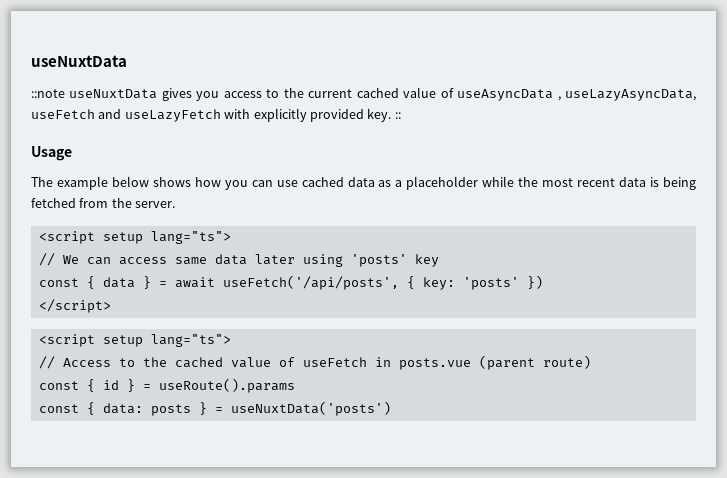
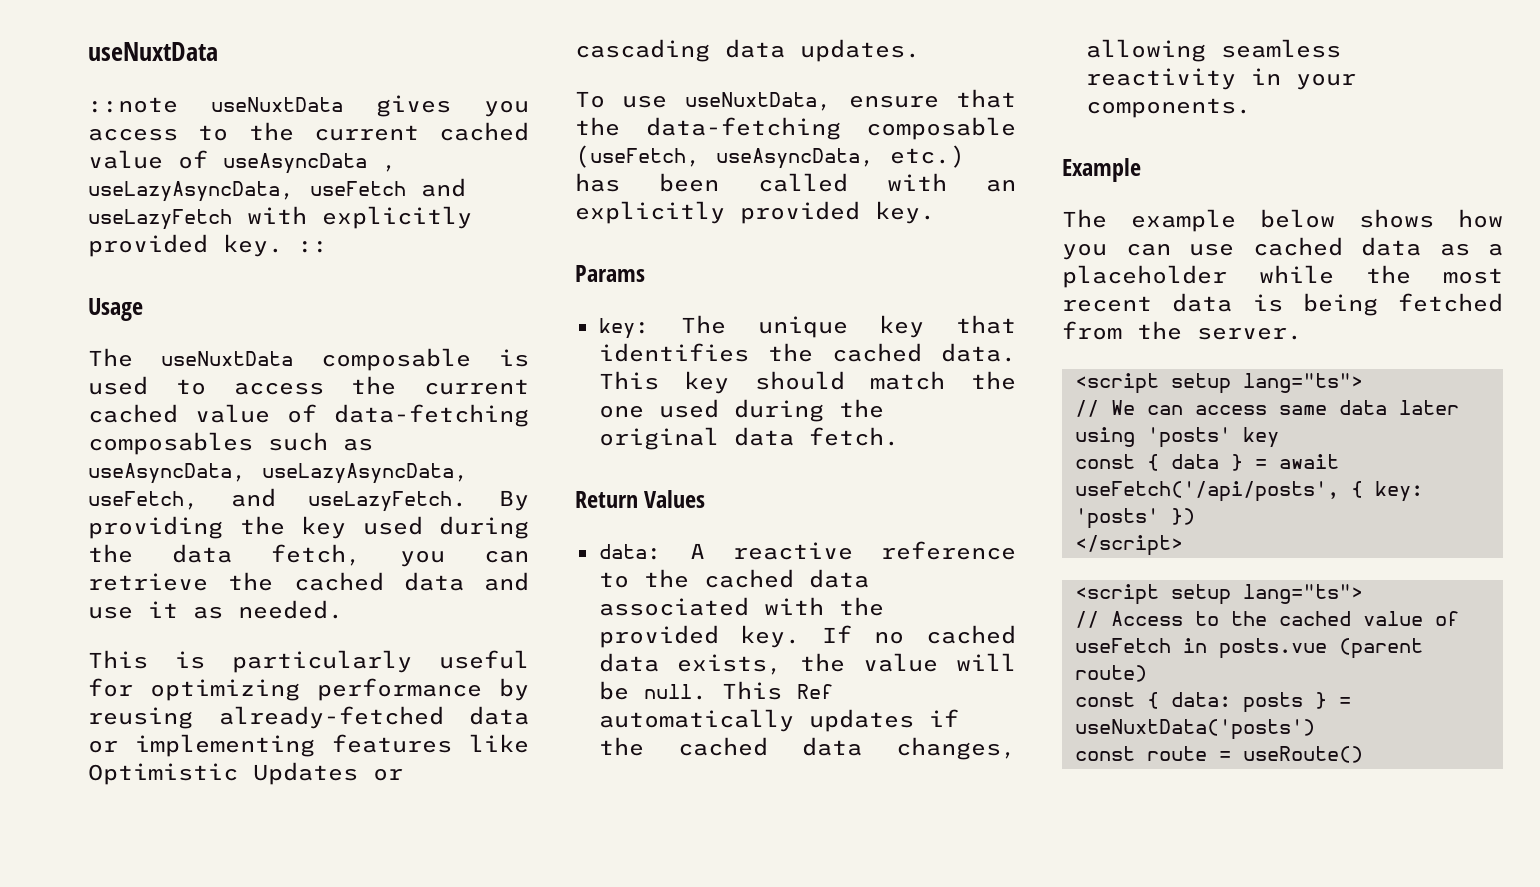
+ The useNuxtData composable is used to access the current cached value of data-fetching composables such as useAsyncData, useLazyAsyncData, useFetch, and useLazyFetch. By providing the key used during the data fetch, you can retrieve the cached data and use it as needed.
+ This is particularly useful for optimizing performance by reusing already-fetched data or implementing features like Optimistic Updates or cascading data updates.
+ To use useNuxtData, ensure that the data-fetching composable (useFetch, useAsyncData, etc.) has been called with an explicitly provided key.
+ Params
+ key: The unique key that identifies the cached data. This key should match the one used during the original data fetch.
+ Return Values
+ data: A reactive reference to the cached data associated with the provided key. If no cached data exists, the value will be null. This Ref automatically updates if the cached data changes, allowing seamless reactivity in your components.
+ Example
- const { id } = useRoute().params
+ const route = useRoute()

